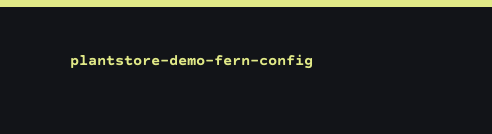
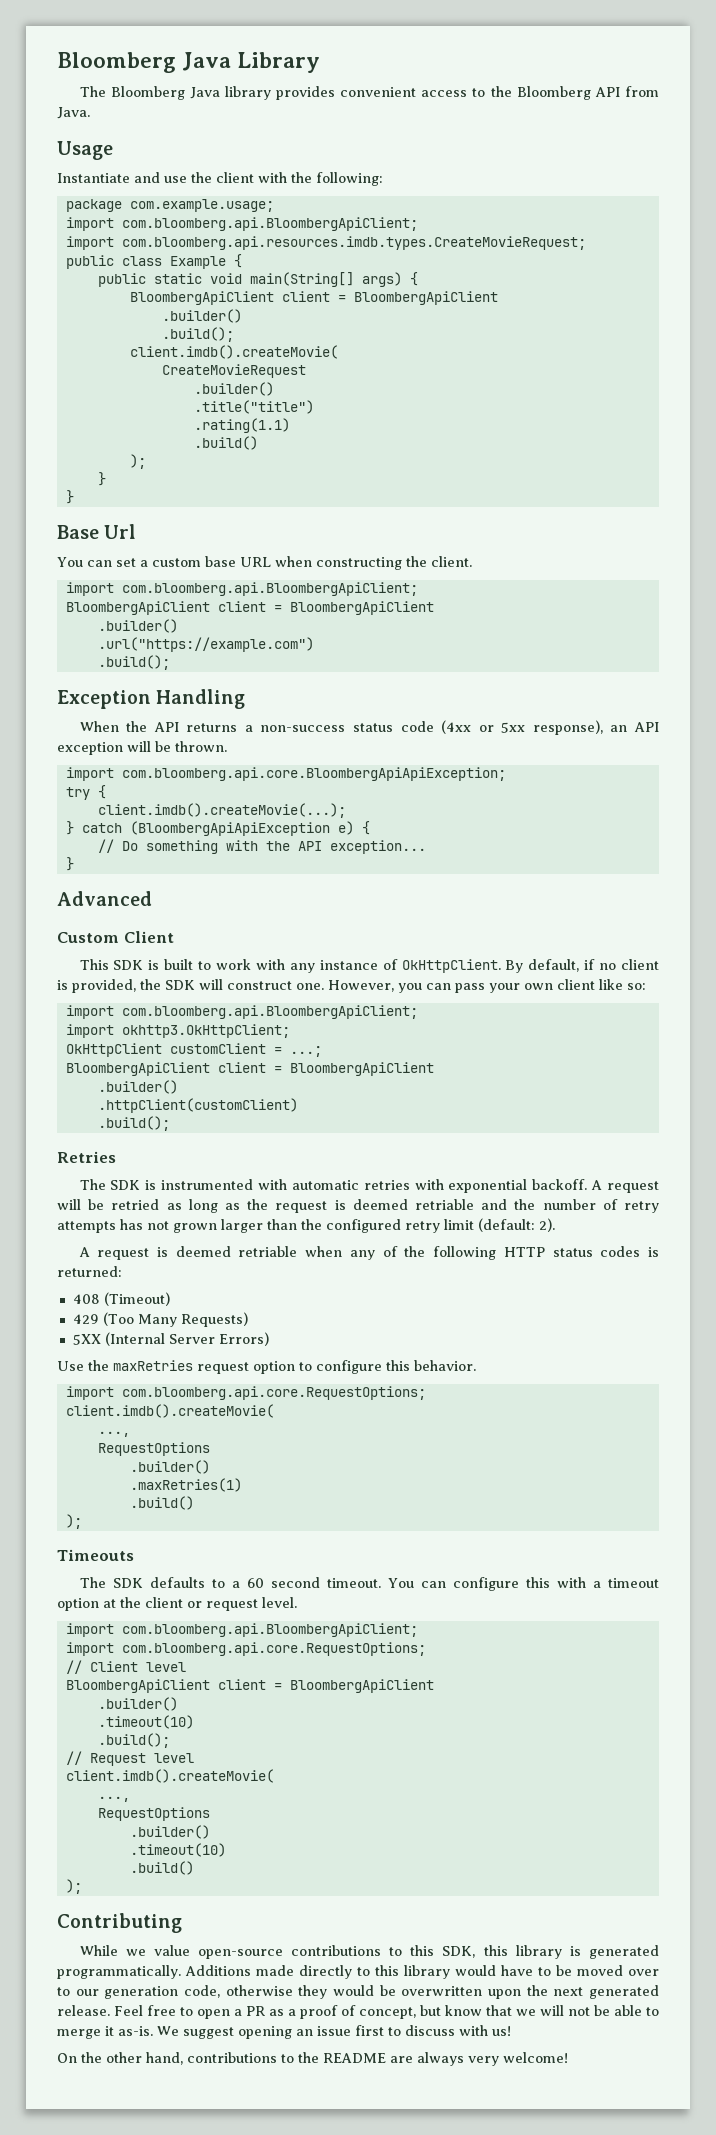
- plantstore-demo-fern-config
+ Bloomberg Java Library
+ The Bloomberg Java library provides convenient access to the Bloomberg API from Java.
+ Usage
+ Instantiate and use the client with the following:
+ package com.example.usage;
+ import com.bloomberg.api.BloombergApiClient;
+ import com.bloomberg.api.resources.imdb.types.CreateMovieRequest;
+ public class Example {
+ public static void main(String[] args) {
+ BloombergApiClient client = BloombergApiClient
+ .builder()
+ .build();
+ client.imdb().createMovie(
+ CreateMovieRequest
+ .builder()
+ .title("title")
+ .rating(1.1)
+ .build()
+ );
+ }
+ }
+ Base Url
+ You can set a custom base URL when constructing the client.
+ import com.bloomberg.api.BloombergApiClient;
+ BloombergApiClient client = BloombergApiClient
+ .builder()
+ .url("https://example.com")
+ .build();
+ Exception Handling
+ When the API returns a non-success status code (4xx or 5xx response), an API exception will be thrown.
+ import com.bloomberg.api.core.BloombergApiApiException;
+ try {
+ client.imdb().createMovie(...);
+ } catch (BloombergApiApiException e) {
+ // Do something with the API exception...
+ }
+ Advanced
+ Custom Client
+ This SDK is built to work with any instance of OkHttpClient. By default, if no client is provided, the SDK will construct one. However, you can pass your own client like so:
+ import com.bloomberg.api.BloombergApiClient;
+ import okhttp3.OkHttpClient;
+ OkHttpClient customClient = ...;
+ BloombergApiClient client = BloombergApiClient
+ .builder()
+ .httpClient(customClient)
+ .build();
+ Retries
+ The SDK is instrumented with automatic retries with exponential backoff. A request will be retried as long as the request is deemed retriable and the number of retry attempts has not grown larger than the configured retry limit (default: 2).
+ A request is deemed retriable when any of the following HTTP status codes is returned:
+ 408 (Timeout)
+ 429 (Too Many Requests)
+ 5XX (Internal Server Errors)
+ Use the maxRetries request option to configure this behavior.
+ import com.bloomberg.api.core.RequestOptions;
+ client.imdb().createMovie(
+ ...,
+ RequestOptions
+ .builder()
+ .maxRetries(1)
+ .build()
+ );
+ Timeouts
+ The SDK defaults to a 60 second timeout. You can configure this with a timeout option at the client or request level.
+ import com.bloomberg.api.BloombergApiClient;
+ import com.bloomberg.api.core.RequestOptions;
+ // Client level
+ BloombergApiClient client = BloombergApiClient
+ .builder()
+ .timeout(10)
+ .build();
+ // Request level
+ client.imdb().createMovie(
+ ...,
+ RequestOptions
+ .builder()
+ .timeout(10)
+ .build()
+ );
+ Contributing
+ While we value open-source contributions to this SDK, this library is generated programmatically. Additions made directly to this library would have to be moved over to our generation code, otherwise they would be overwritten upon the next generated release. Feel free to open a PR as a proof of concept, but know that we will not be able to merge it as-is. We suggest opening an issue first to discuss with us!
+ On the other hand, contributions to the README are always very welcome!

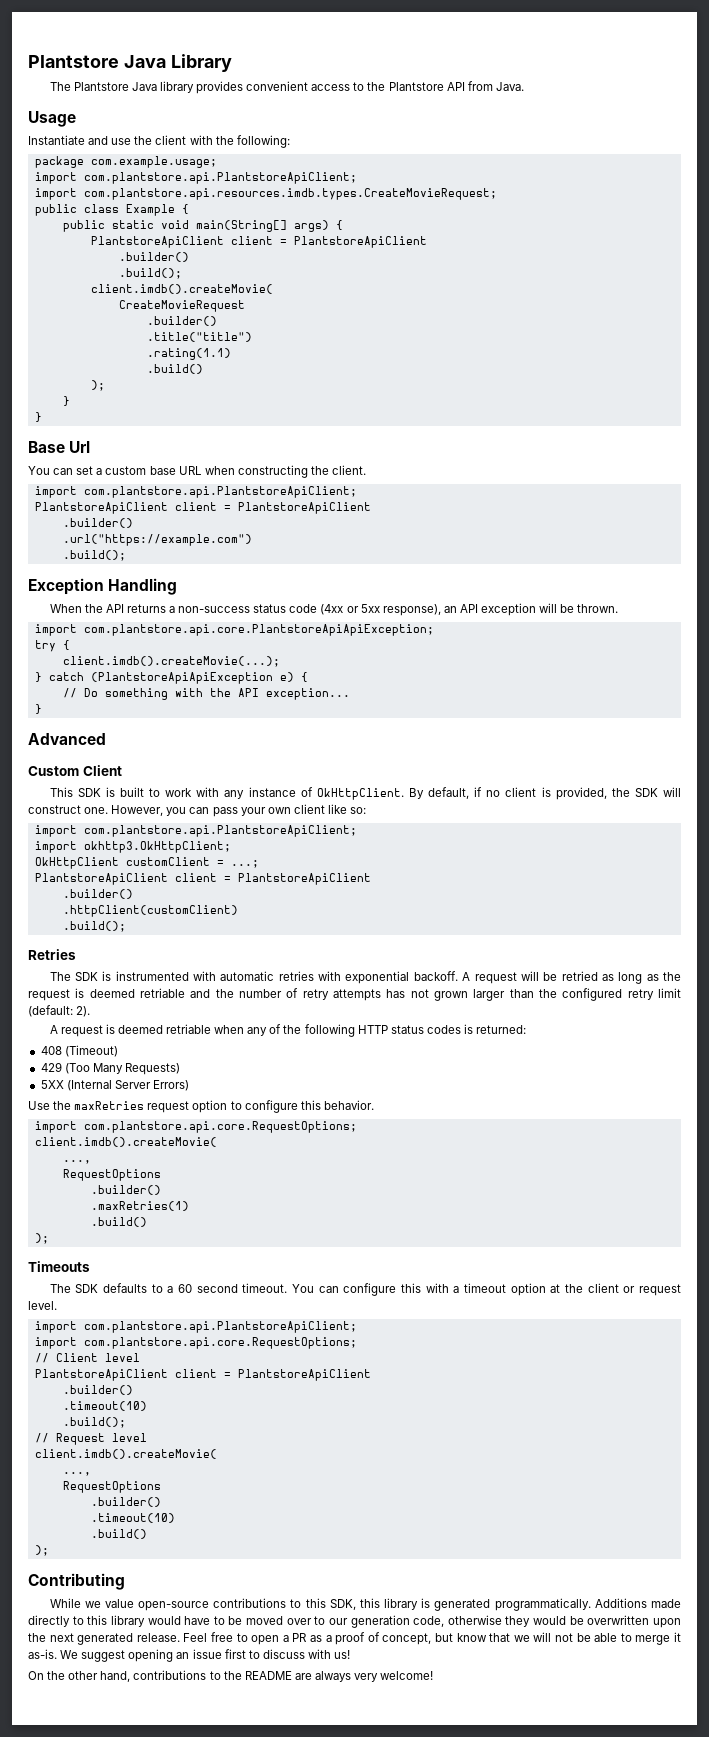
- Bloomberg Java Library
+ Plantstore Java Library
- The Bloomberg Java library provides convenient access to the Bloomberg API from Java.
+ The Plantstore Java library provides convenient access to the Plantstore API from Java.
  package com.example.usage;
- import com.bloomberg.api.BloombergApiClient;
- import com.bloomberg.api.resources.imdb.types.CreateMovieRequest;
+ import com.plantstore.api.PlantstoreApiClient;
+ import com.plantstore.api.resources.imdb.types.CreateMovieRequest;
  public static void main(String[] args) {
- BloombergApiClient client = BloombergApiClient
+ PlantstoreApiClient client = PlantstoreApiClient
  You can set a custom base URL when constructing the client.
- import com.bloomberg.api.BloombergApiClient;
- BloombergApiClient client = BloombergApiClient
+ import com.plantstore.api.PlantstoreApiClient;
+ PlantstoreApiClient client = PlantstoreApiClient
- import com.bloomberg.api.core.BloombergApiApiException;
+ import com.plantstore.api.core.PlantstoreApiApiException;
- } catch (BloombergApiApiException e) {
+ } catch (PlantstoreApiApiException e) {
  However, you can pass your own client like so:
- import com.bloomberg.api.BloombergApiClient;
+ import com.plantstore.api.PlantstoreApiClient;
  OkHttpClient customClient = ...;
- BloombergApiClient client = BloombergApiClient
+ PlantstoreApiClient client = PlantstoreApiClient
  Use the maxRetries request option to configure this behavior.
- import com.bloomberg.api.core.RequestOptions;
+ import com.plantstore.api.core.RequestOptions;
  You can configure this with a timeout option at the client or request level.
- import com.bloomberg.api.BloombergApiClient;
- import com.bloomberg.api.core.RequestOptions;
+ import com.plantstore.api.PlantstoreApiClient;
+ import com.plantstore.api.core.RequestOptions;
  // Client level
- BloombergApiClient client = BloombergApiClient
+ PlantstoreApiClient client = PlantstoreApiClient

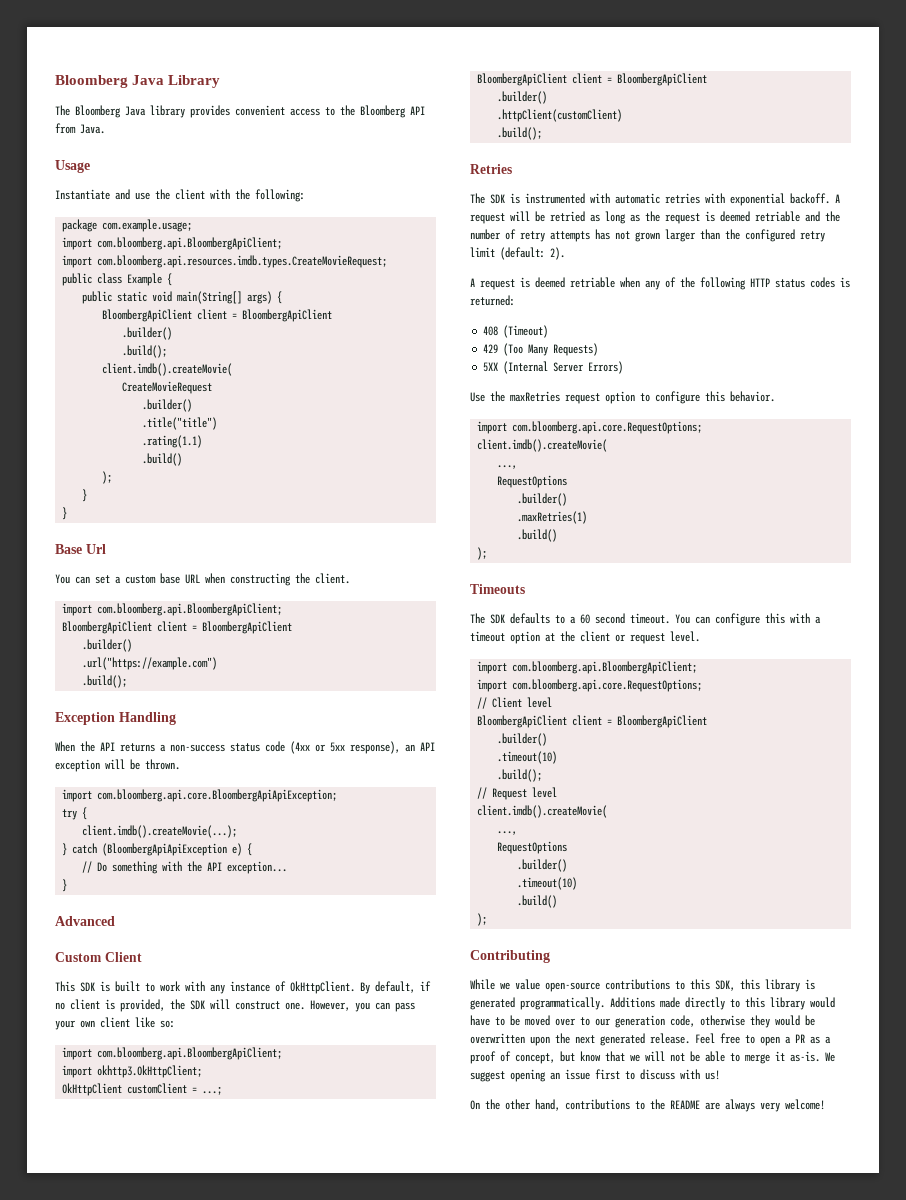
- Plantstore Java Library
+ Bloomberg Java Library
- The Plantstore Java library provides convenient access to the Plantstore API from Java.
+ The Bloomberg Java library provides convenient access to the Bloomberg API from Java.
  package com.example.usage;
- import com.plantstore.api.PlantstoreApiClient;
- import com.plantstore.api.resources.imdb.types.CreateMovieRequest;
+ import com.bloomberg.api.BloombergApiClient;
+ import com.bloomberg.api.resources.imdb.types.CreateMovieRequest;
  public static void main(String[] args) {
- PlantstoreApiClient client = PlantstoreApiClient
+ BloombergApiClient client = BloombergApiClient
  You can set a custom base URL when constructing the client.
- import com.plantstore.api.PlantstoreApiClient;
- PlantstoreApiClient client = PlantstoreApiClient
+ import com.bloomberg.api.BloombergApiClient;
+ BloombergApiClient client = BloombergApiClient
- import com.plantstore.api.core.PlantstoreApiApiException;
+ import com.bloomberg.api.core.BloombergApiApiException;
- } catch (PlantstoreApiApiException e) {
+ } catch (BloombergApiApiException e) {
  However, you can pass your own client like so:
- import com.plantstore.api.PlantstoreApiClient;
+ import com.bloomberg.api.BloombergApiClient;
  OkHttpClient customClient = ...;
- PlantstoreApiClient client = PlantstoreApiClient
+ BloombergApiClient client = BloombergApiClient
  Use the maxRetries request option to configure this behavior.
- import com.plantstore.api.core.RequestOptions;
+ import com.bloomberg.api.core.RequestOptions;
  You can configure this with a timeout option at the client or request level.
- import com.plantstore.api.PlantstoreApiClient;
- import com.plantstore.api.core.RequestOptions;
+ import com.bloomberg.api.BloombergApiClient;
+ import com.bloomberg.api.core.RequestOptions;
  // Client level
- PlantstoreApiClient client = PlantstoreApiClient
+ BloombergApiClient client = BloombergApiClient

